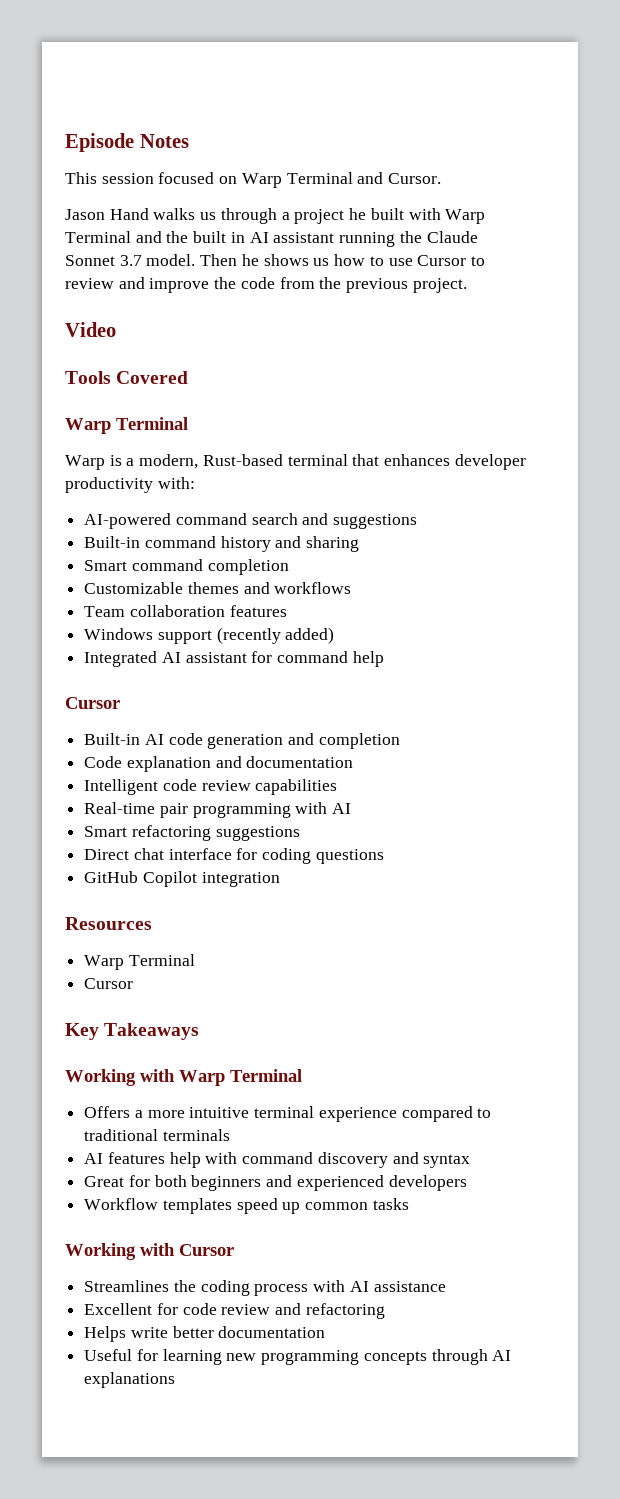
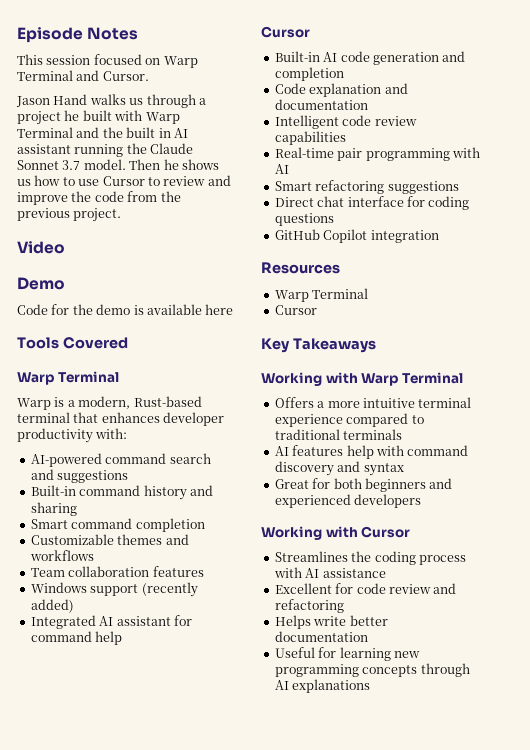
+ Demo
+ Code for the demo is available here
- Workflow templates speed up common tasks

